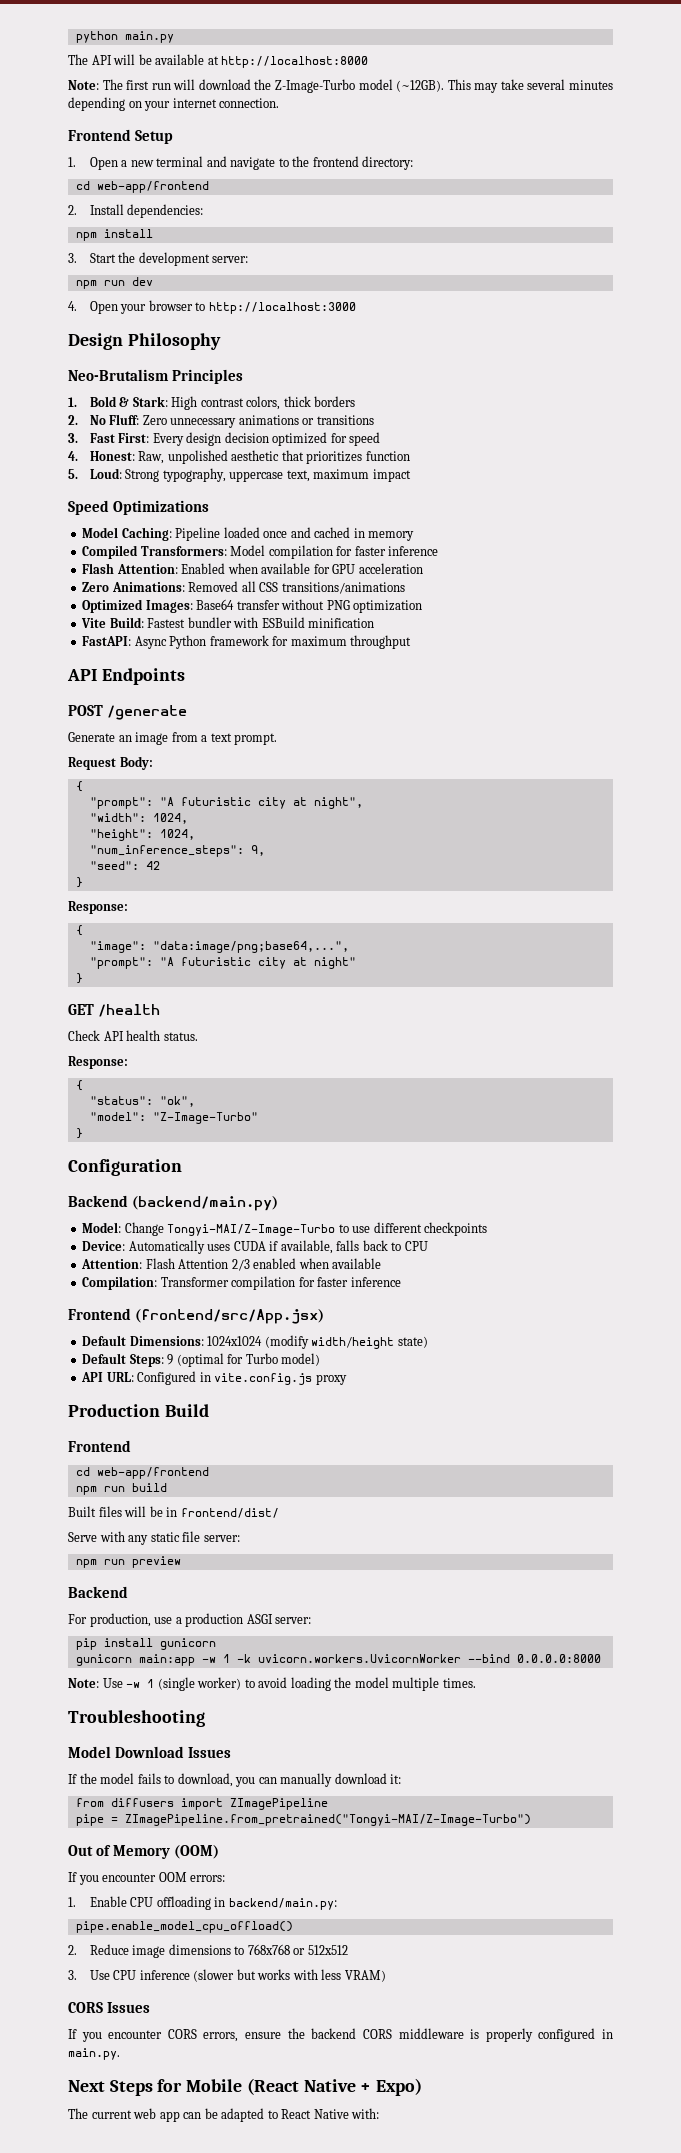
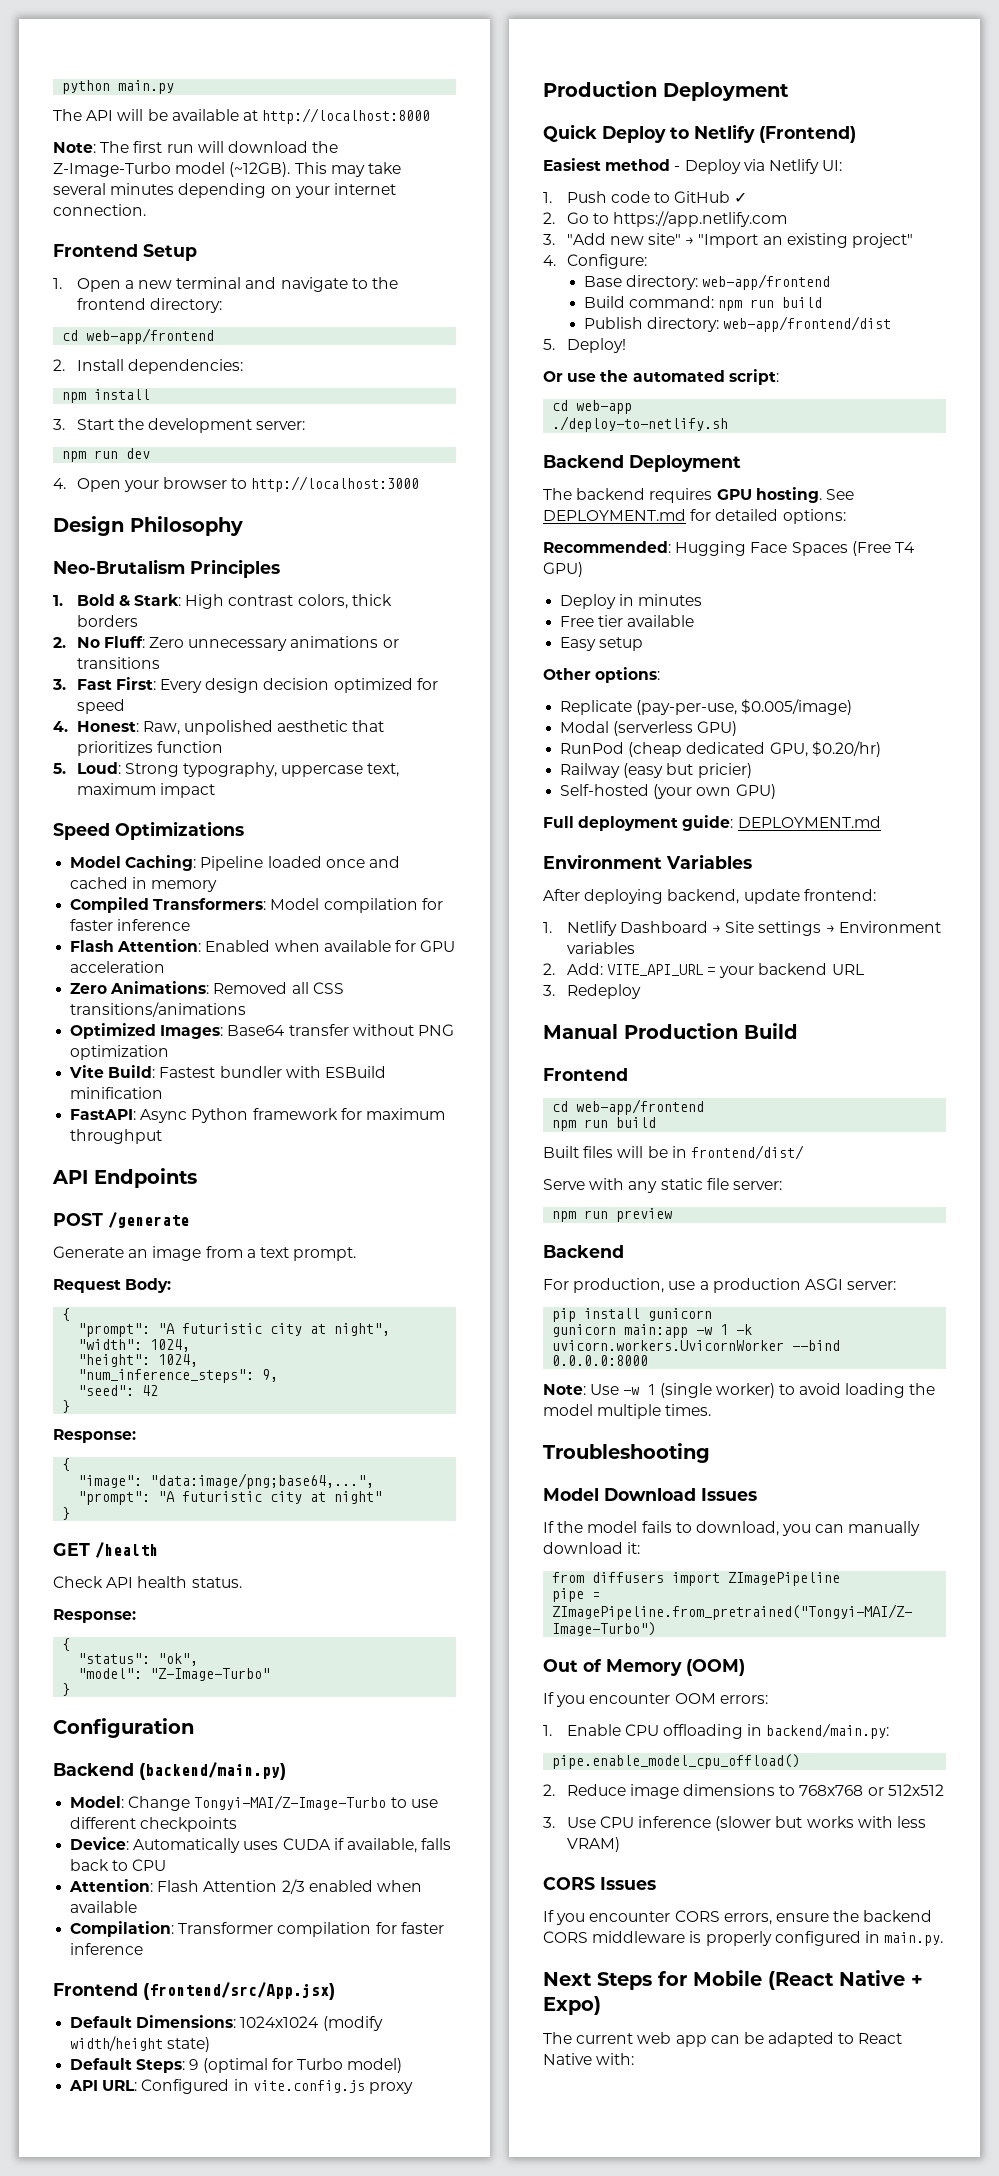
- Production Build
+ Production Deployment
+ Quick Deploy to Netlify (Frontend)
+ Easiest method - Deploy via Netlify UI:
+ 1. Push code to GitHub ✓
+ 2. Go to https://app.netlify.com
+ 3. "Add new site" → "Import an existing project"
+ 4. Configure:
+ Base directory: web-app/frontend
+ Build command: npm run build
+ Publish directory: web-app/frontend/dist
+ 5. Deploy!
+ Or use the automated script:
+ cd web-app
+ ./deploy-to-netlify.sh
+ Backend Deployment
+ The backend requires GPU hosting. See DEPLOYMENT.md for detailed options:
+ Recommended: Hugging Face Spaces (Free T4 GPU)
+ Deploy in minutes
+ Free tier available
+ Easy setup
+ Other options:
+ Replicate (pay-per-use, $0.005/image)
+ Modal (serverless GPU)
+ RunPod (cheap dedicated GPU, $0.20/hr)
+ Railway (easy but pricier)
+ Self-hosted (your own GPU)
+ Full deployment guide: DEPLOYMENT.md
+ Environment Variables
+ After deploying backend, update frontend:
+ 1. Netlify Dashboard → Site settings → Environment variables
+ 2. Add: VITE_API_URL = your backend URL
+ 3. Redeploy
+ Manual Production Build

